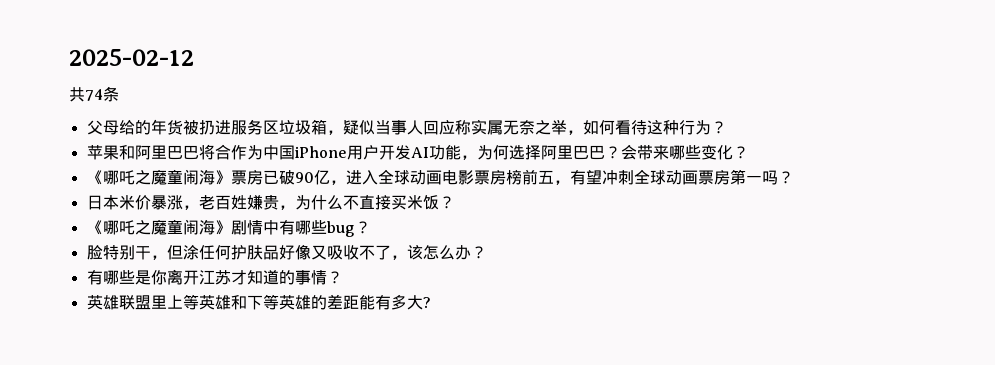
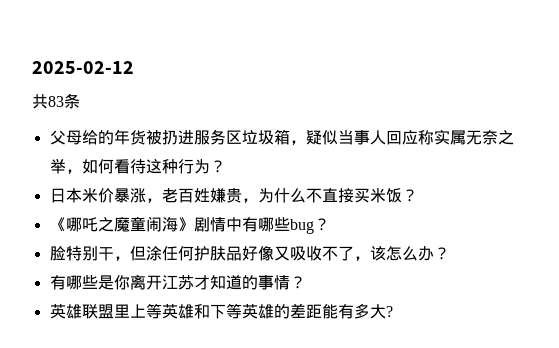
- 共74条
+ 共83条
- 苹果和阿里巴巴将合作为中国iPhone用户开发AI功能，为何选择阿里巴巴？会带来哪些变化？
- 《哪吒之魔童闹海》票房已破90亿，进入全球动画电影票房榜前五，有望冲刺全球动画票房第一吗？

